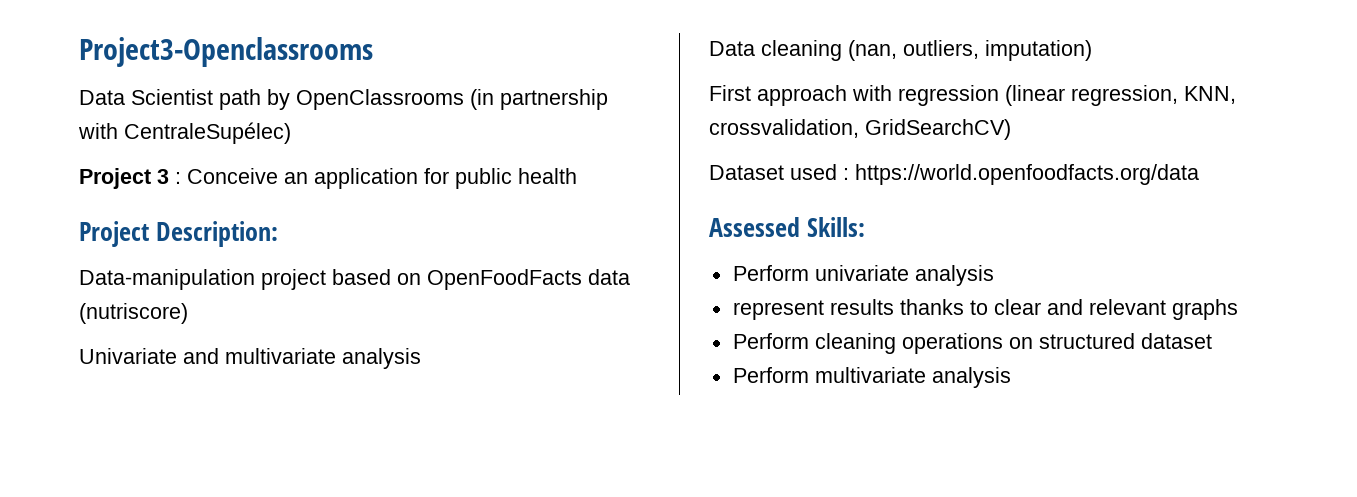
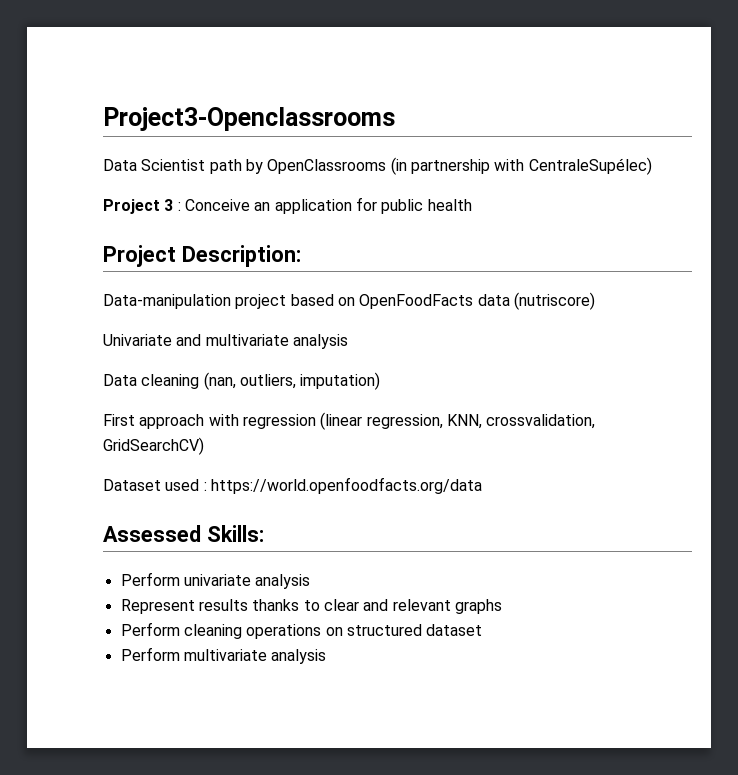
- represent results thanks to clear and relevant graphs
+ Represent results thanks to clear and relevant graphs

